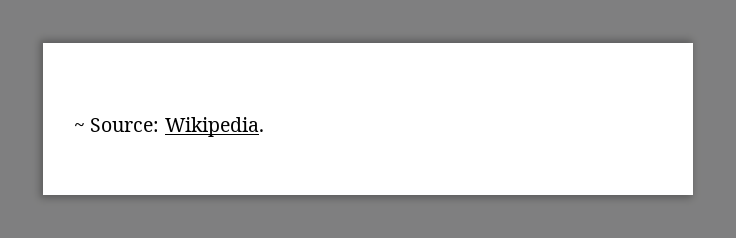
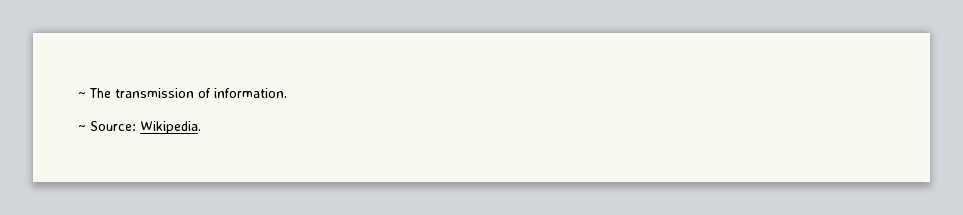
+ ~ The transmission of information.

